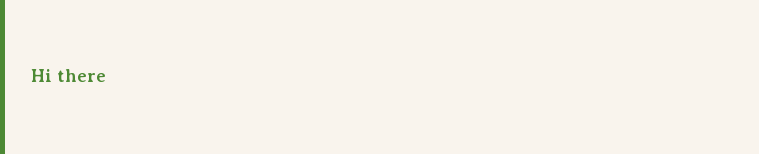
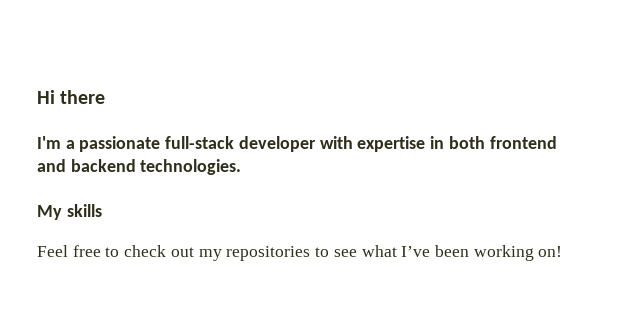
+ I'm a passionate full-stack developer with expertise in both frontend and backend technologies.
+ My skills
+ Feel free to check out my repositories to see what I’ve been working on!

